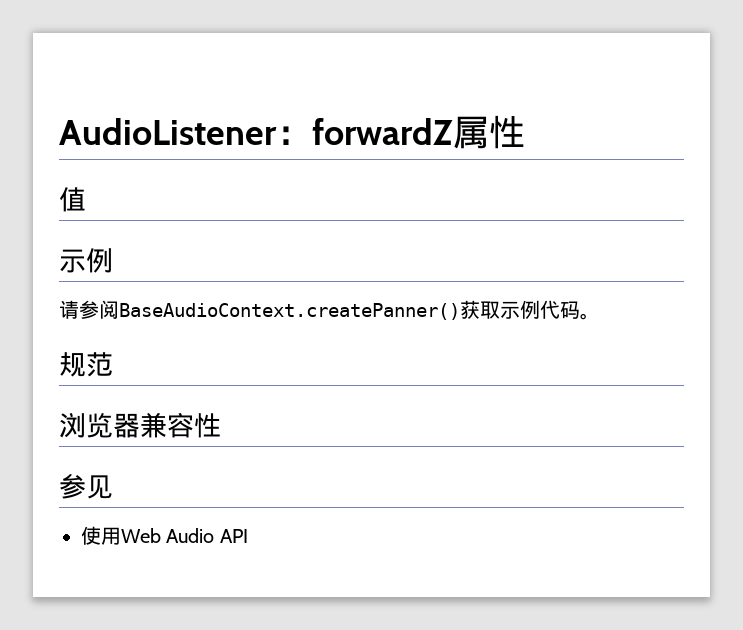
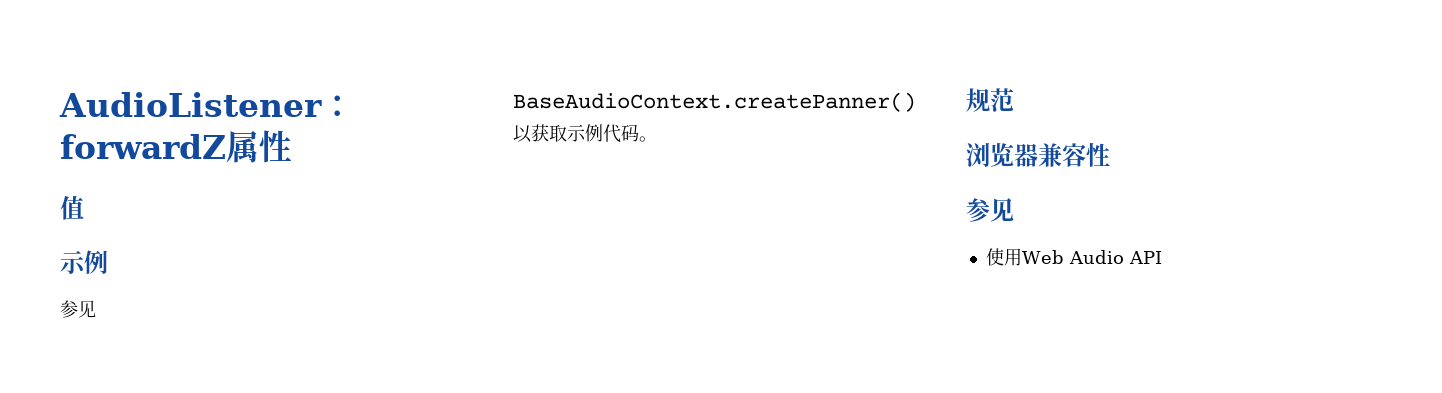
- 请参阅BaseAudioContext.createPanner()获取示例代码。
+ 参见BaseAudioContext.createPanner()以获取示例代码。

